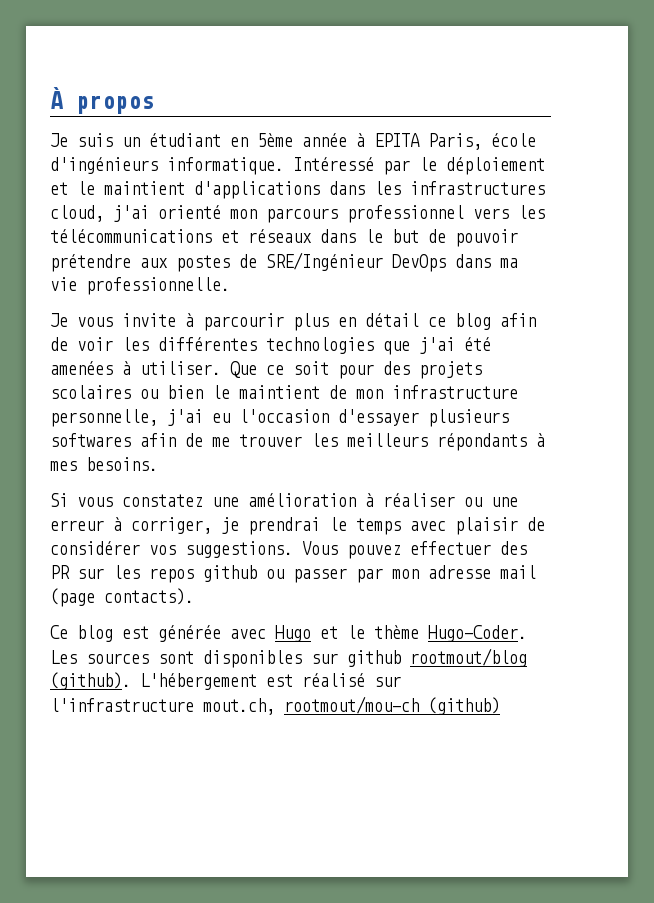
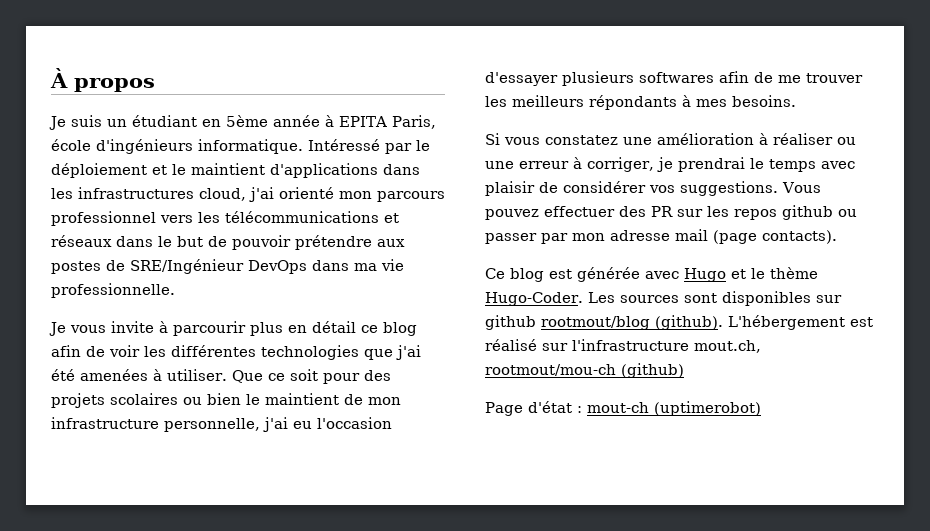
+ Page d'état : mout-ch (uptimerobot)

